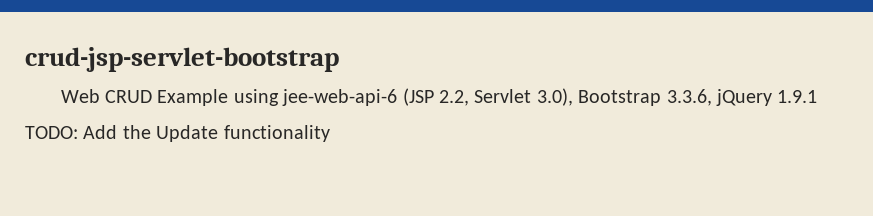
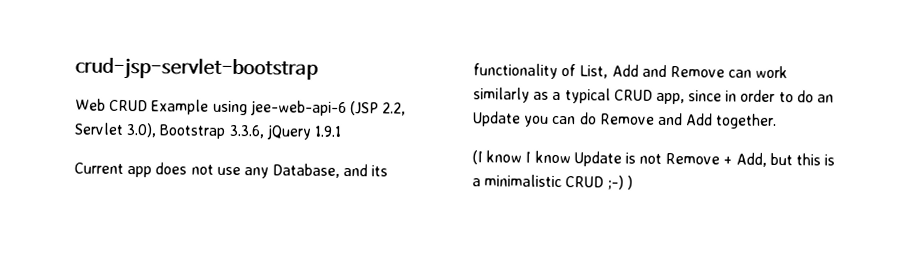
- TODO: Add the Update functionality
+ Current app does not use any Database, and its functionality of List, Add and Remove can work similarly as a typical CRUD app, since in order to do an Update you can do Remove and Add together.
+ (I know I know Update is not Remove + Add, but this is a minimalistic CRUD ;-) )

